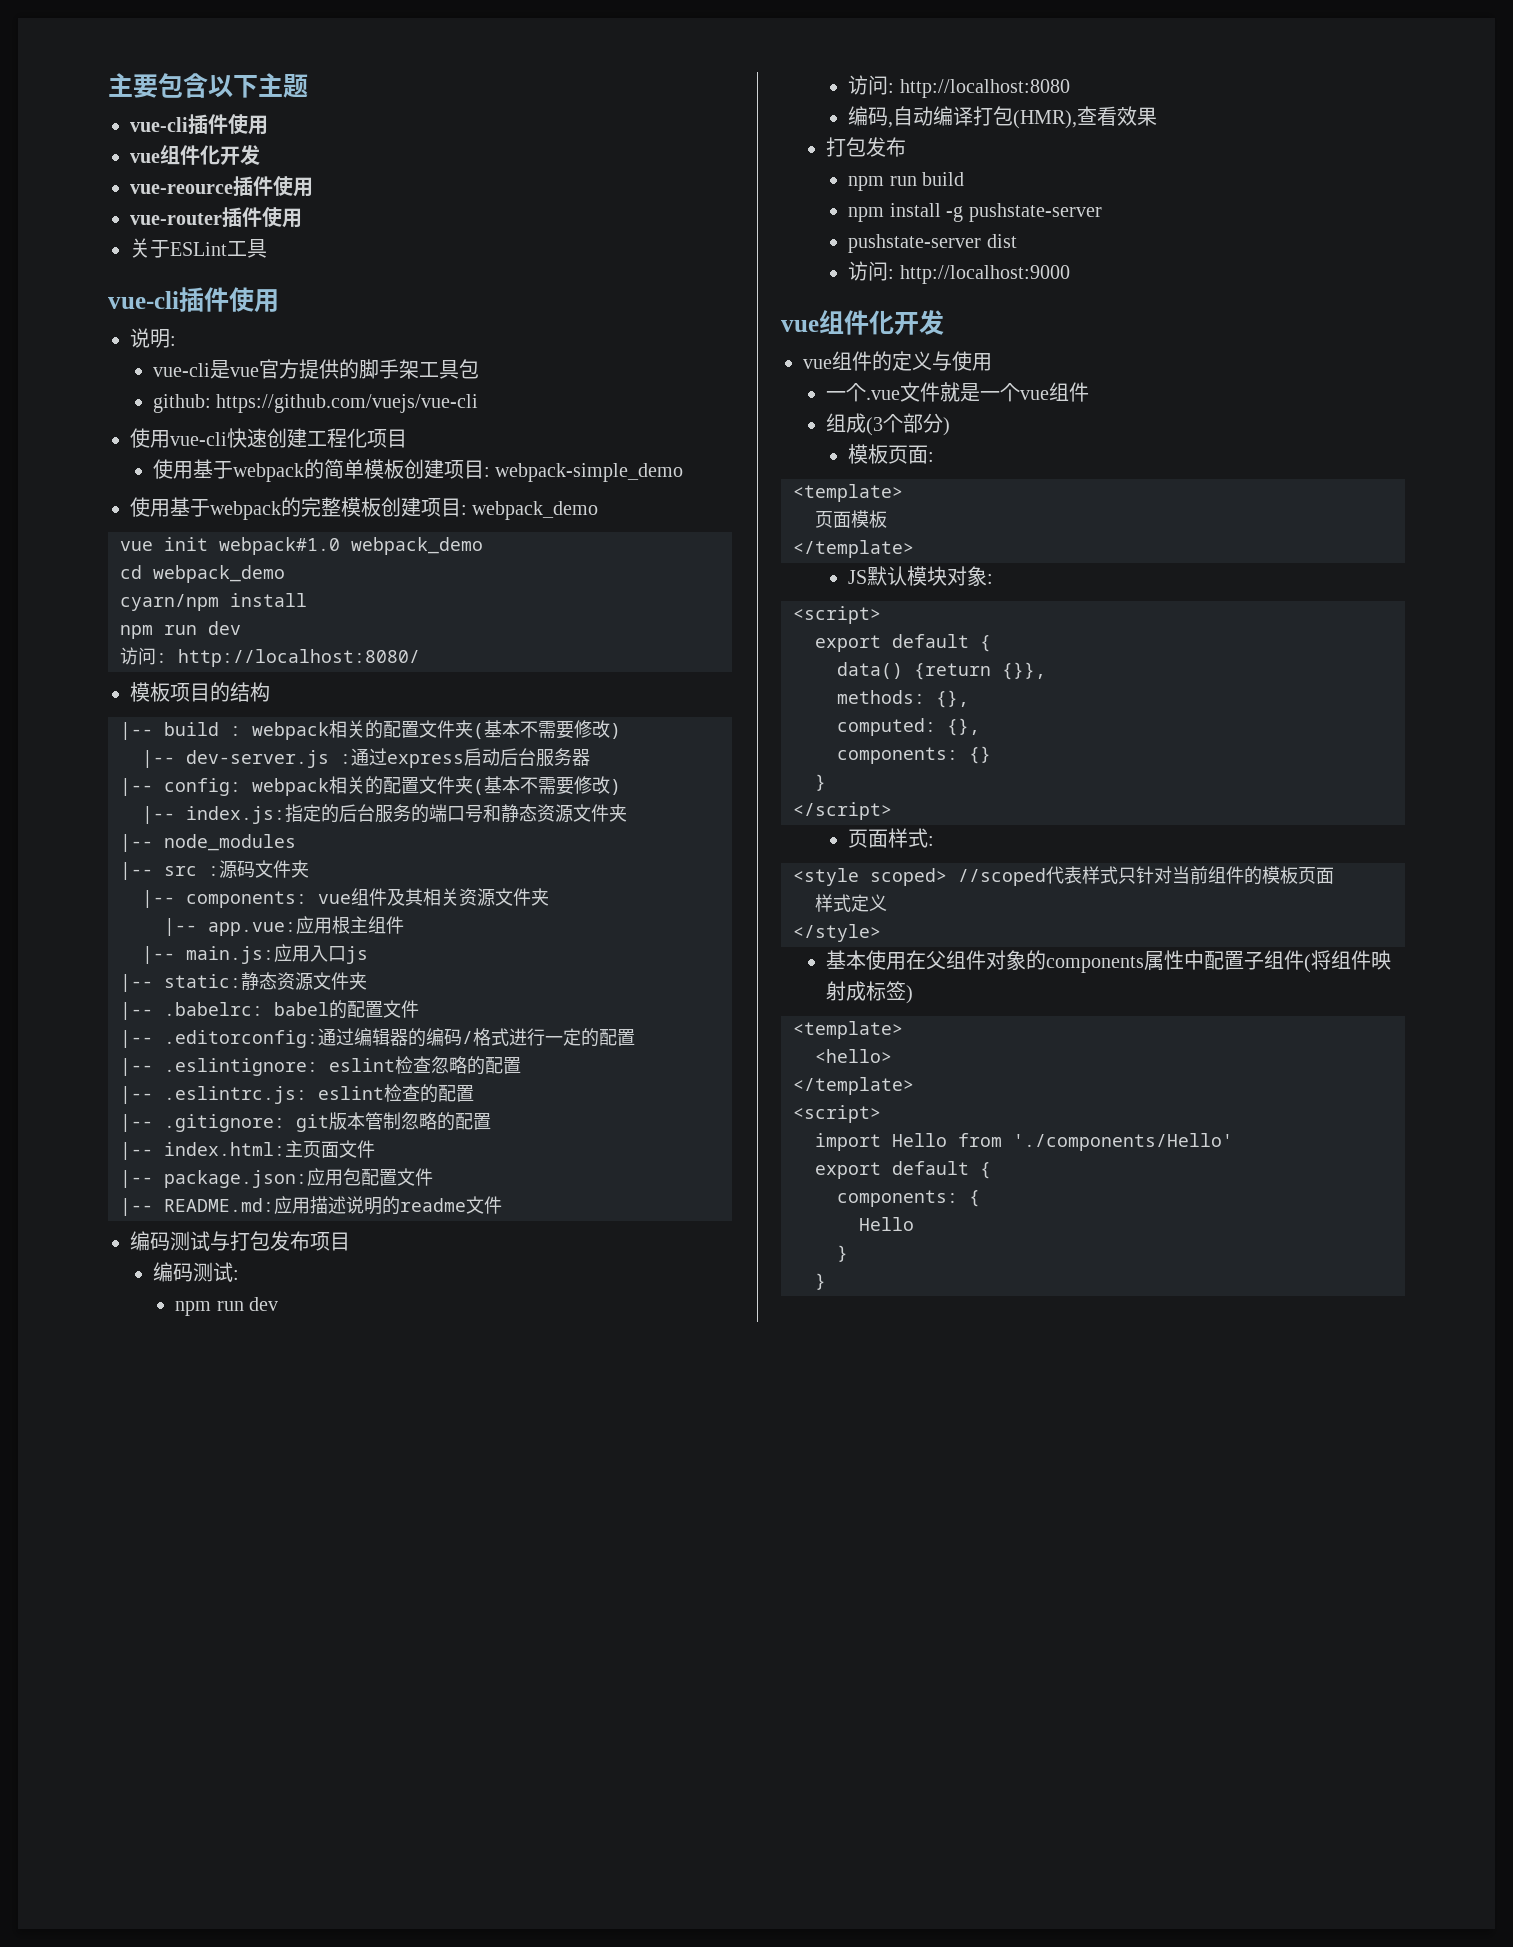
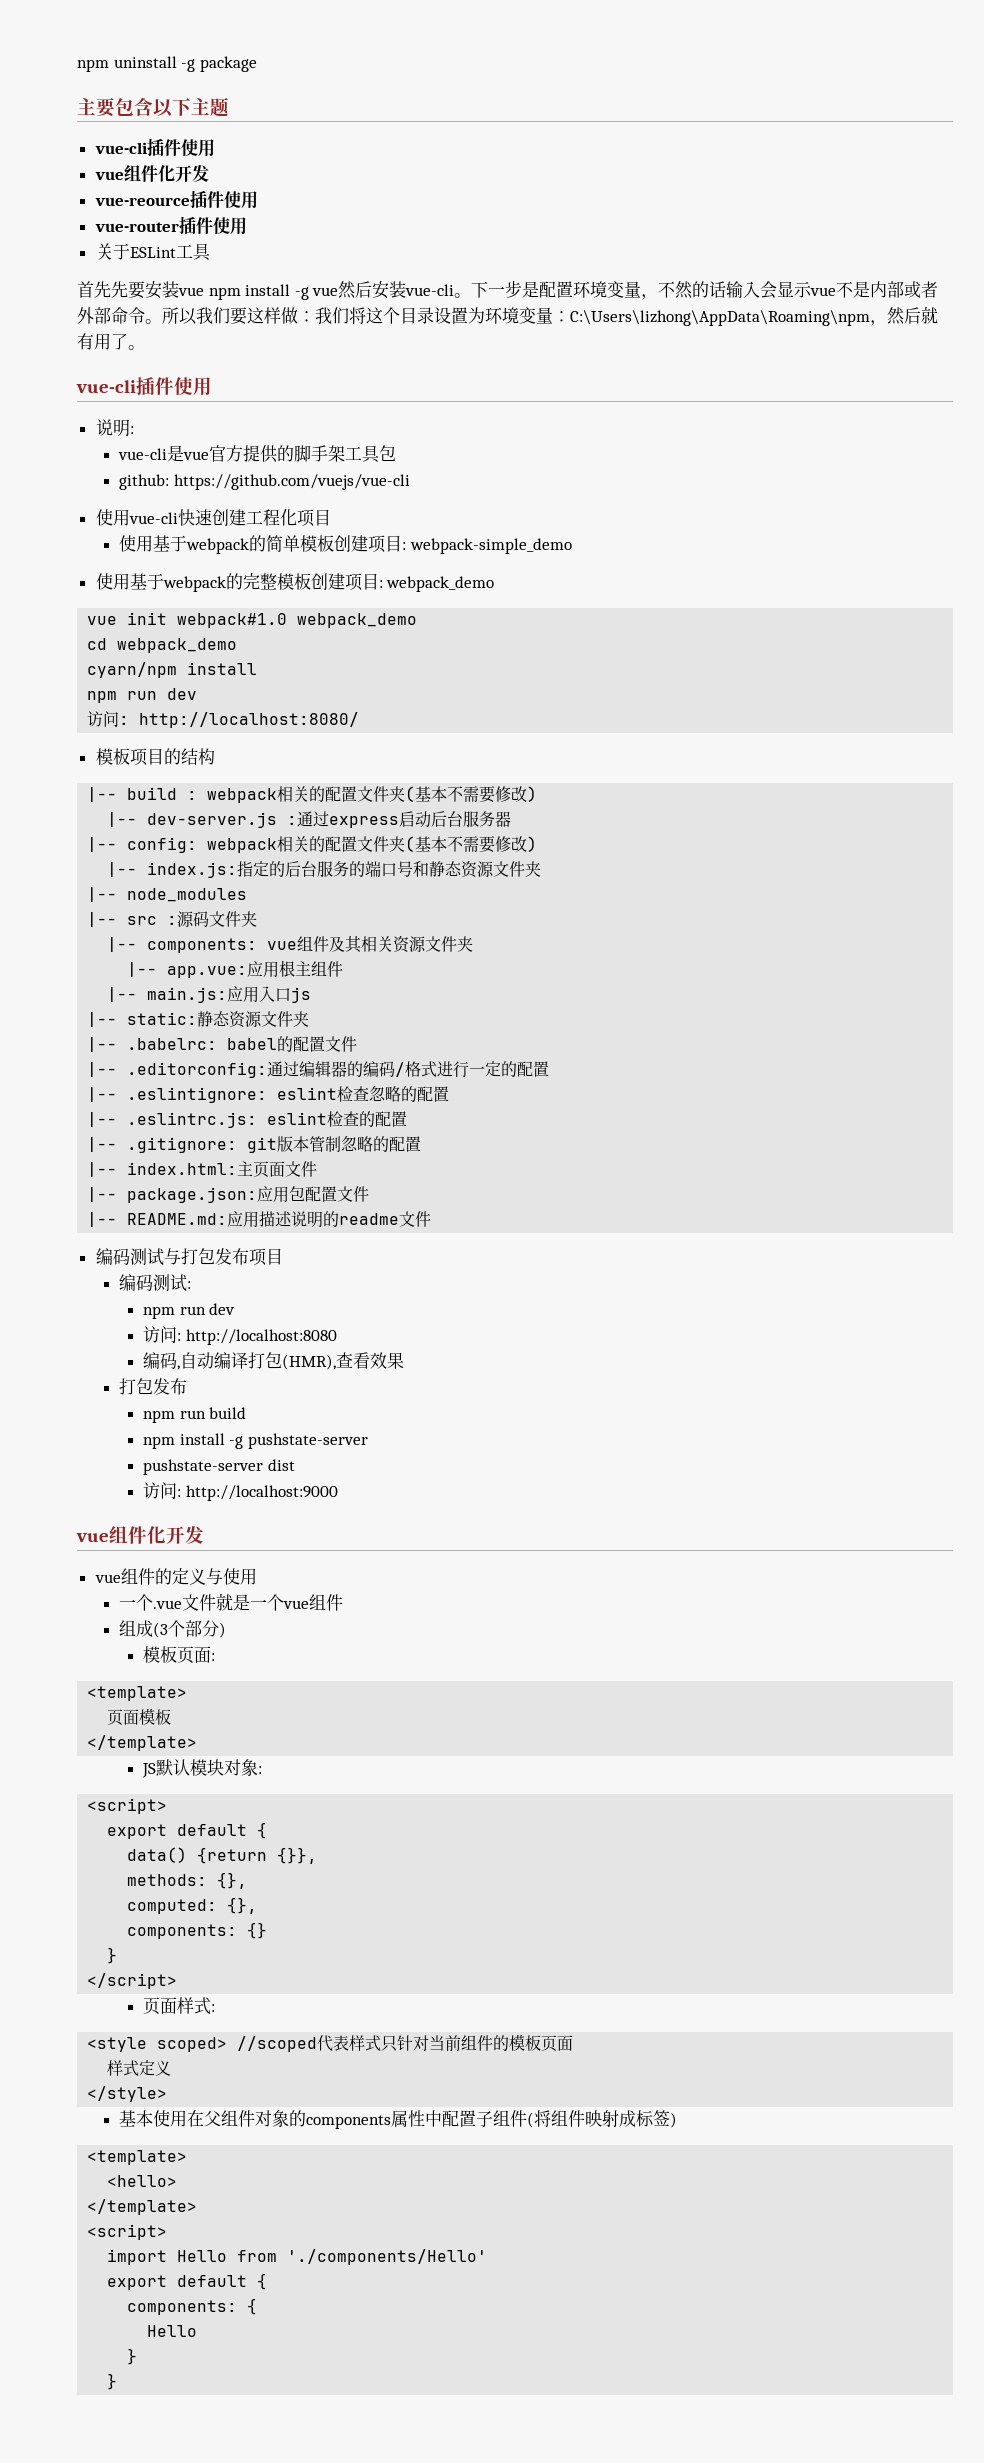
+ npm uninstall -g package
+ 首先先要安装vue npm install -g vue然后安装vue-cli。下一步是配置环境变量，不然的话输入会显示vue不是内部或者外部命令。所以我们要这样做：我们将这个目录设置为环境变量：C:\Users\lizhong\AppData\Roaming\npm，然后就有用了。

